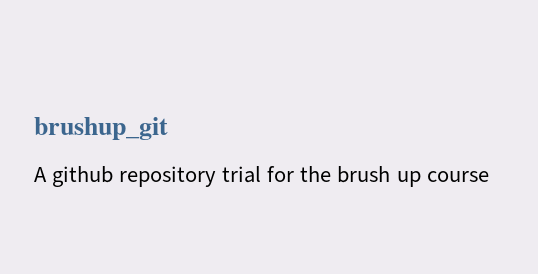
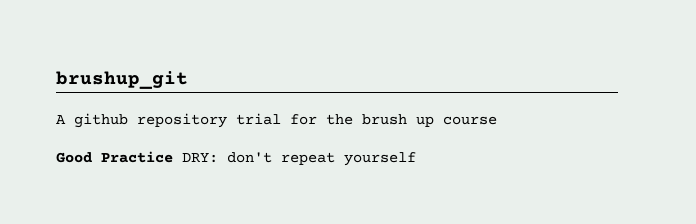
+ Good Practice DRY: don't repeat yourself

